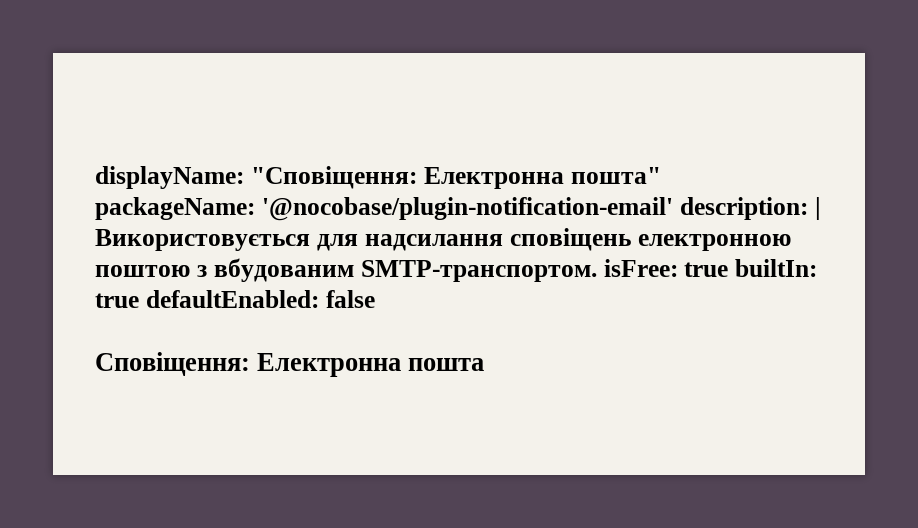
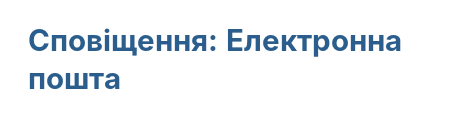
- displayName: "Сповіщення: Електронна пошта" packageName: '@nocobase/plugin-notification-email' description: | Використовується для надсилання сповіщень електронною поштою з вбудованим SMTP-транспортом. isFree: true builtIn: true defaultEnabled: false

